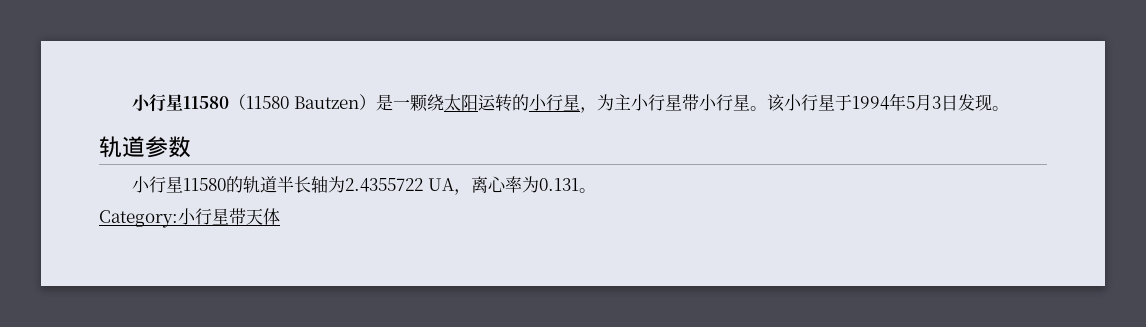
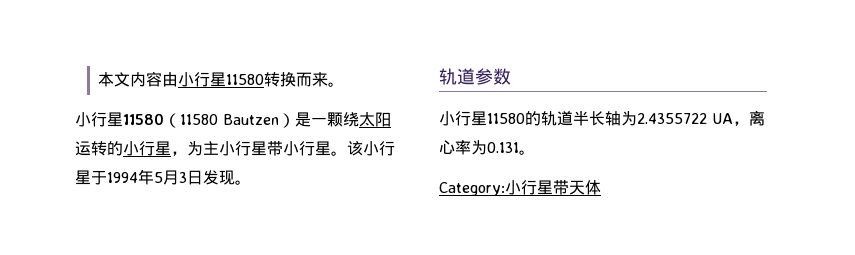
+ 本文内容由小行星11580转换而来。

